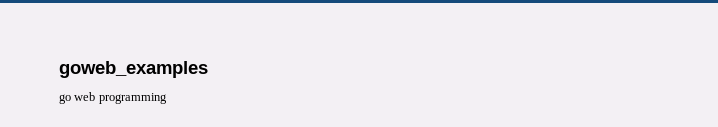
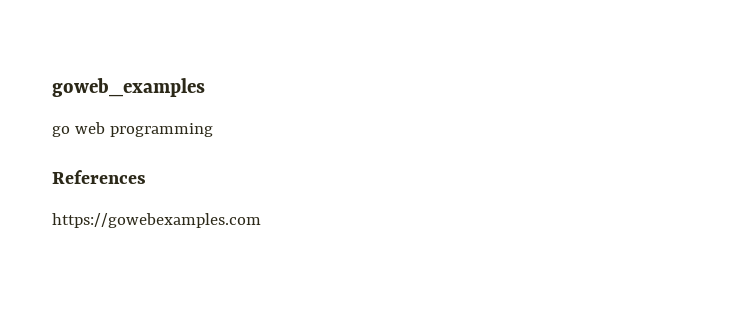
+ References
+ https://gowebexamples.com

